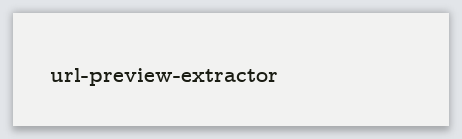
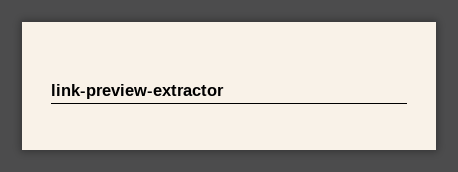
- url-preview-extractor
+ link-preview-extractor

